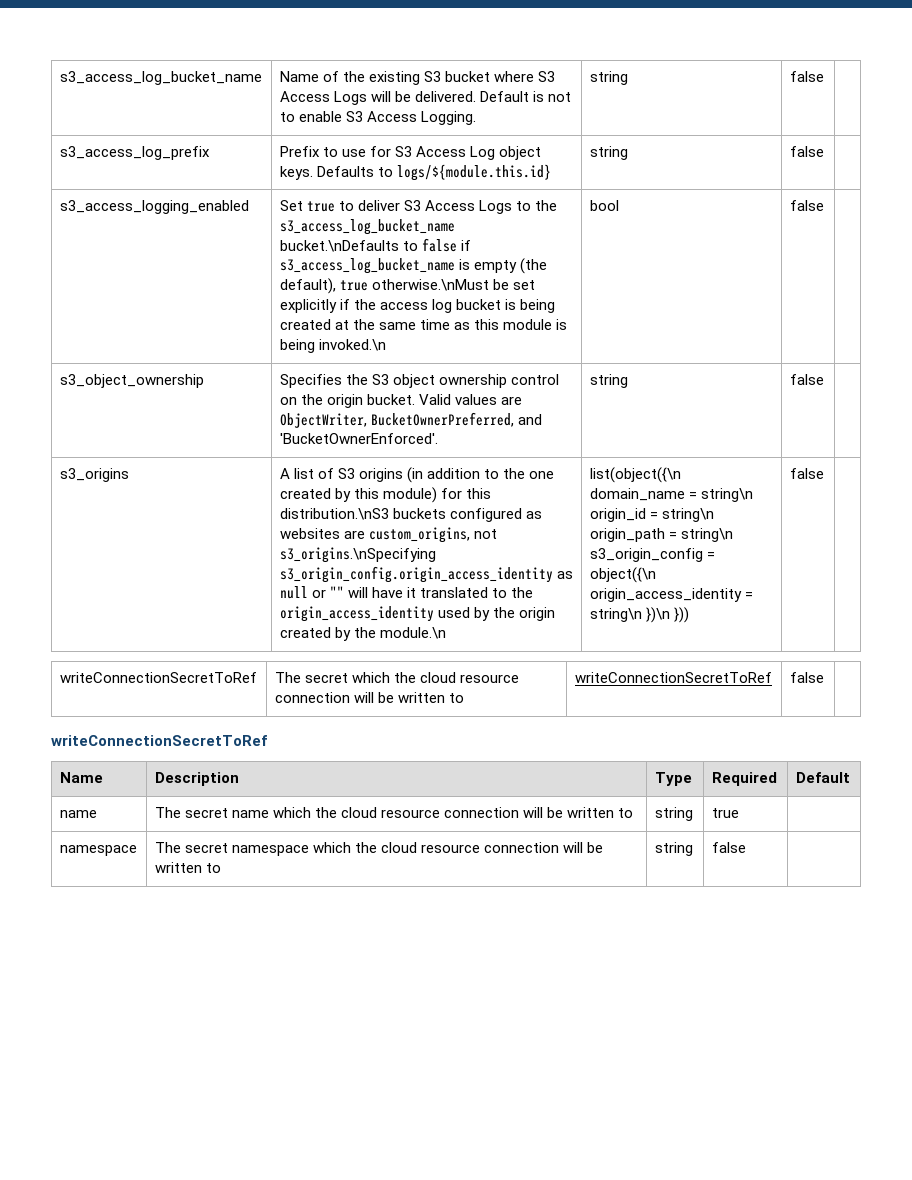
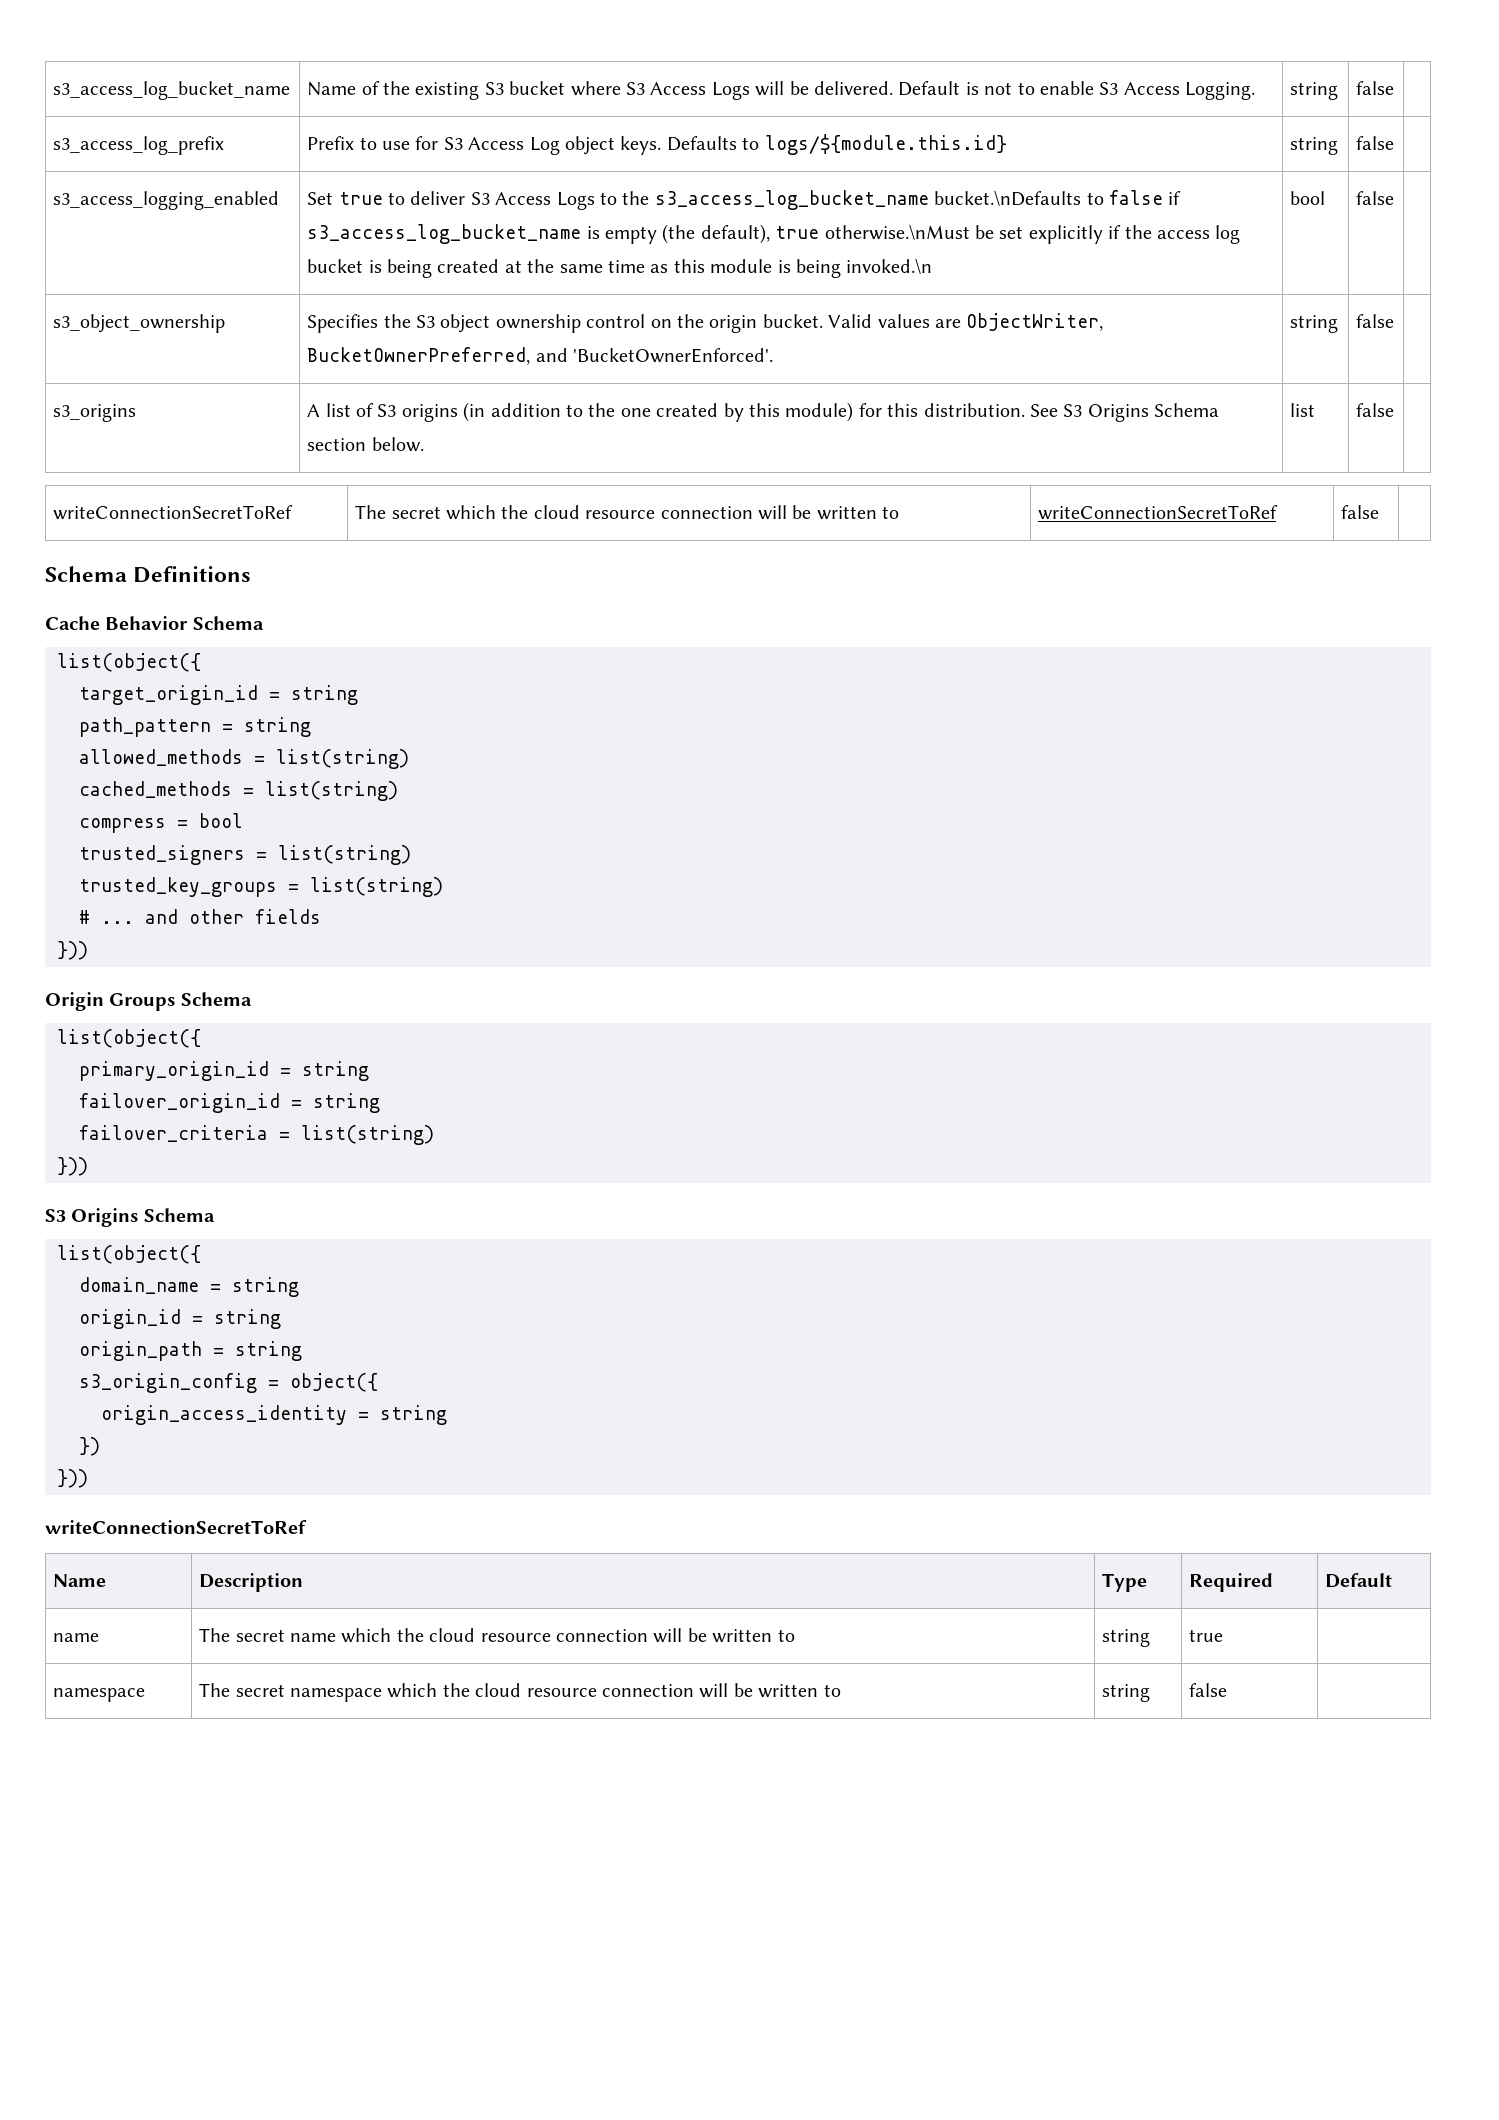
- A list of S3 origins (in addition to the one created by this module) for this distribution.\nS3 buckets configured as websites are custom_origins, not s3_origins.\nSpecifying s3_origin_config.origin_access_identity as null or "" will have it translated to the origin_access_identity used by the origin created by the module.\n | list(object({\n domain_name = string\n origin_id = string\n origin_path = string\n s3_origin_config = object({\n origin_access_identity = string\n })\n }))
+ A list of S3 origins (in addition to the one created by this module) for this distribution. See S3 Origins Schema section below. | list
+ Schema Definitions
+ Cache Behavior Schema
+ list(object({
+ target_origin_id = string
+ path_pattern = string
+ allowed_methods = list(string)
+ cached_methods = list(string)
+ compress = bool
+ trusted_signers = list(string)
+ trusted_key_groups = list(string)
+ # ... and other fields
+ }))
+ Origin Groups Schema
+ list(object({
+ primary_origin_id = string
+ failover_origin_id = string
+ failover_criteria = list(string)
+ }))
+ S3 Origins Schema
+ list(object({
+ domain_name = string
+ origin_id = string
+ origin_path = string
+ s3_origin_config = object({
+ origin_access_identity = string
+ })
+ }))

